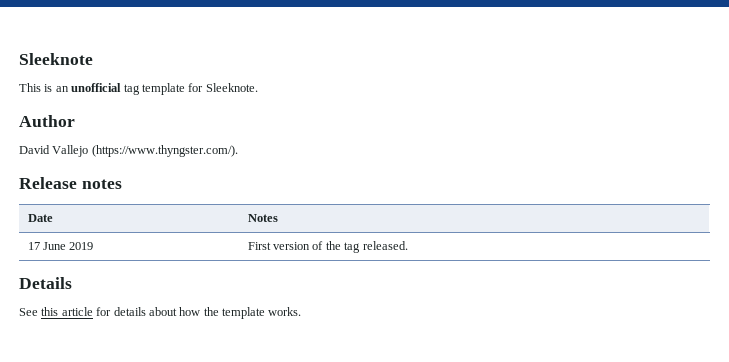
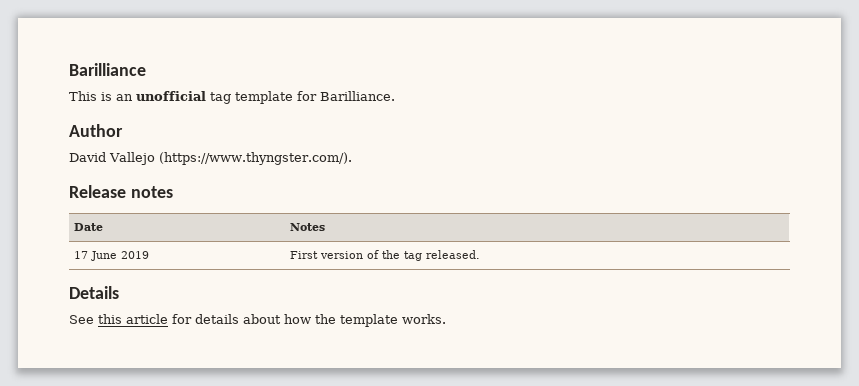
- Sleeknote
+ Barilliance
- This is an unofficial tag template for Sleeknote.
+ This is an unofficial tag template for Barilliance.

